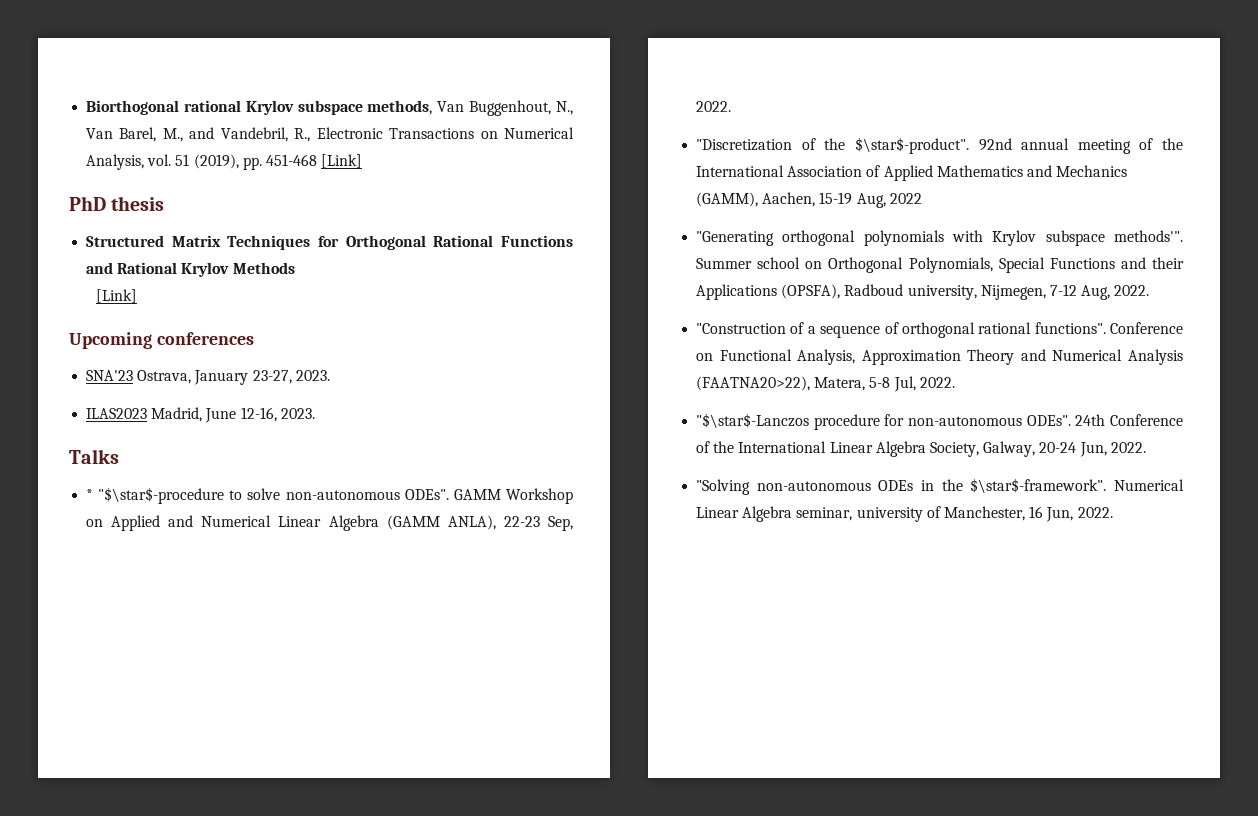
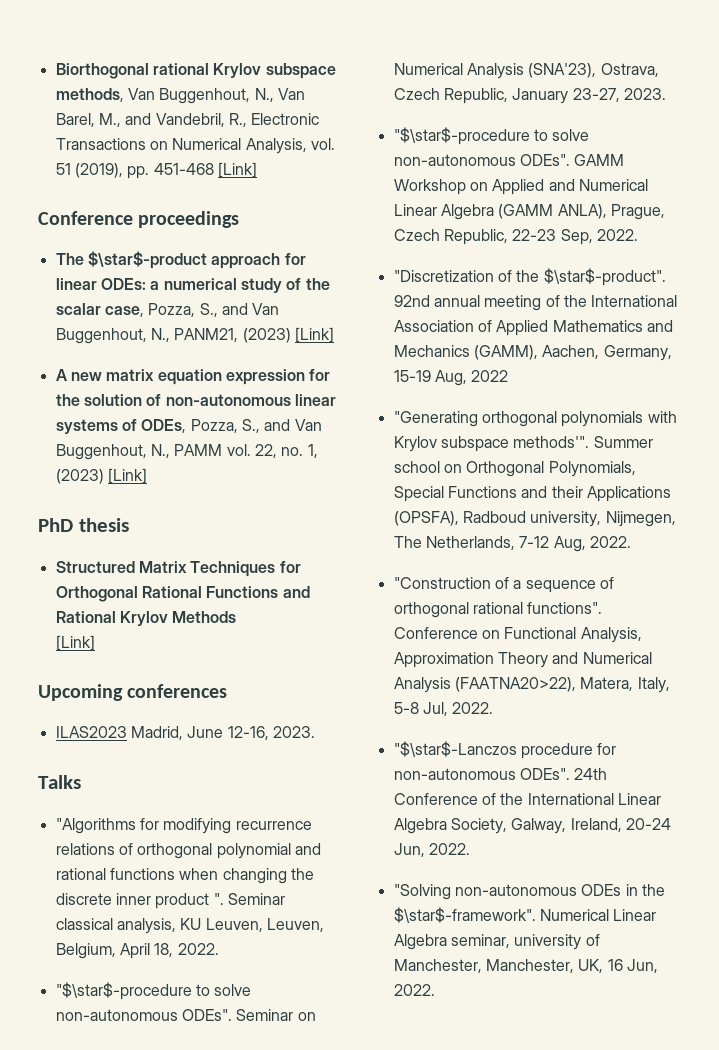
+ Conference proceedings
+ The $\star$-product approach for linear ODEs: a numerical study of the scalar case, Pozza, S., and Van Buggenhout, N., PANM21, (2023) [Link]
+ A new matrix equation expression for the solution of non-autonomous linear systems of ODEs, Pozza, S., and Van Buggenhout, N., PAMM vol. 22, no. 1, (2023) [Link]
- SNA'23 Ostrava, January 23-27, 2023.
- * "$\star$-procedure to solve non-autonomous ODEs".
+ "Algorithms for modifying recurrence relations of orthogonal polynomial and rational functions when changing the discrete inner product ". Seminar classical analysis, KU Leuven, Leuven, Belgium, April 18, 2022.
+ "$\star$-procedure to solve non-autonomous ODEs". Seminar on Numerical Analysis (SNA'23), Ostrava, Czech Republic, January 23-27, 2023.
+ "$\star$-procedure to solve non-autonomous ODEs".
- GAMM Workshop on Applied and Numerical Linear Algebra (GAMM ANLA), 22-23 Sep, 2022.
+ GAMM Workshop on Applied and Numerical Linear Algebra (GAMM ANLA), Prague, Czech Republic, 22-23 Sep, 2022.
- 92nd annual meeting of the International Association of Applied Mathematics and Mechanics (GAMM), Aachen, 15-19 Aug, 2022
+ 92nd annual meeting of the International Association of Applied Mathematics and Mechanics (GAMM), Aachen, Germany, 15-19 Aug, 2022
- Summer school on Orthogonal Polynomials, Special Functions and their Applications (OPSFA), Radboud university, Nijmegen, 7-12 Aug, 2022.
+ Summer school on Orthogonal Polynomials, Special Functions and their Applications (OPSFA), Radboud university, Nijmegen, The Netherlands, 7-12 Aug, 2022.
- Conference on Functional Analysis, Approximation Theory and Numerical Analysis (FAATNA20>22), Matera, 5-8 Jul, 2022.
+ Conference on Functional Analysis, Approximation Theory and Numerical Analysis (FAATNA20>22), Matera, Italy, 5-8 Jul, 2022.
- 24th Conference of the International Linear Algebra Society, Galway, 20-24 Jun, 2022.
+ 24th Conference of the International Linear Algebra Society, Galway, Ireland, 20-24 Jun, 2022.
- Numerical Linear Algebra seminar, university of Manchester, 16 Jun, 2022.
+ Numerical Linear Algebra seminar, university of Manchester, Manchester, UK, 16 Jun, 2022.

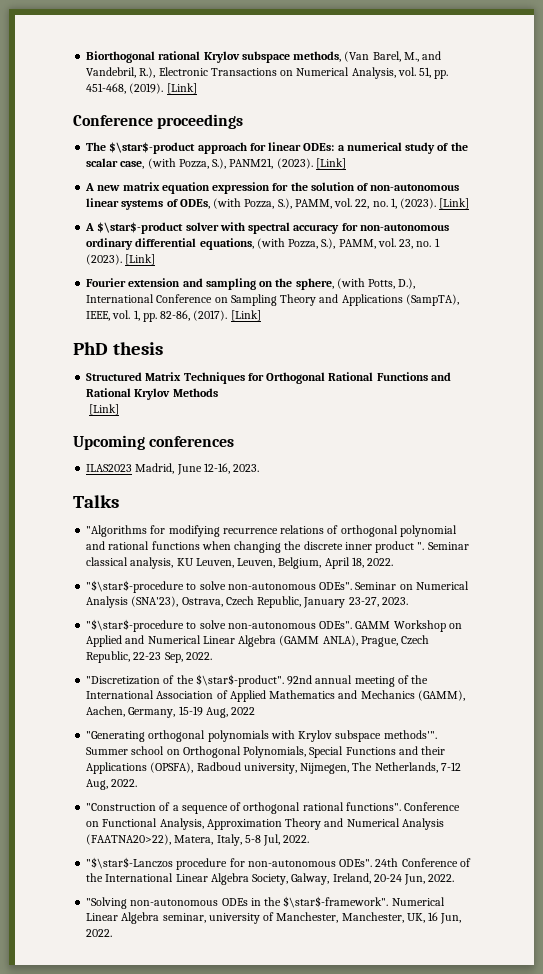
- Biorthogonal rational Krylov subspace methods, Van Buggenhout, N., Van Barel, M., and Vandebril, R., Electronic Transactions on Numerical Analysis, vol. 51 (2019), pp. 451-468 [Link]
+ Biorthogonal rational Krylov subspace methods, (Van Barel, M., and Vandebril, R.), Electronic Transactions on Numerical Analysis, vol. 51, pp. 451-468, (2019). [Link]
- The $\star$-product approach for linear ODEs: a numerical study of the scalar case, Pozza, S., and Van Buggenhout, N., PANM21, (2023) [Link]
+ The $\star$-product approach for linear ODEs: a numerical study of the scalar case, (with Pozza, S.), PANM21, (2023). [Link]
- A new matrix equation expression for the solution of non-autonomous linear systems of ODEs, Pozza, S., and Van Buggenhout, N., PAMM vol. 22, no. 1, (2023) [Link]
+ A new matrix equation expression for the solution of non-autonomous linear systems of ODEs, (with Pozza, S.), PAMM, vol. 22, no. 1, (2023). [Link]
+ A $\star$-product solver with spectral accuracy for non-autonomous ordinary differential equations, (with Pozza, S.), PAMM, vol. 23, no. 1 (2023). [Link]
+ Fourier extension and sampling on the sphere, (with Potts, D.), International Conference on Sampling Theory and Applications (SampTA), IEEE, vol. 1, pp. 82-86, (2017). [Link]

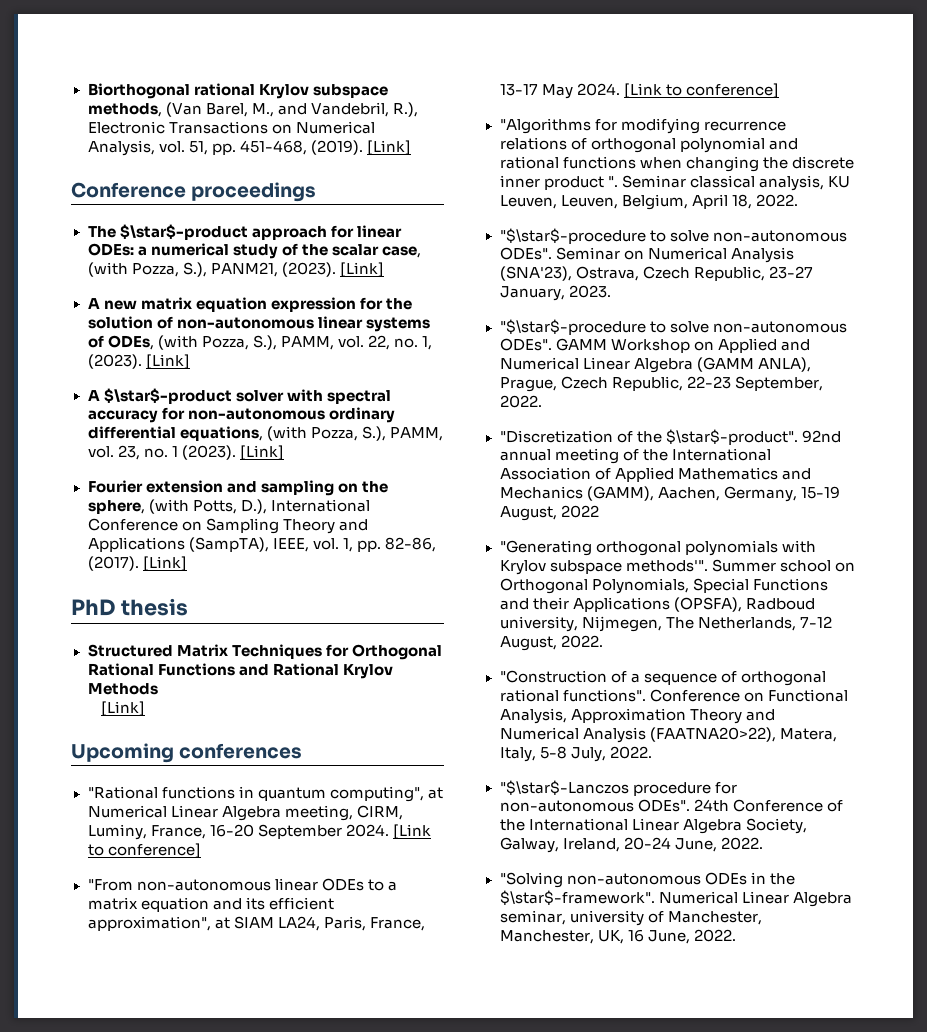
- ILAS2023 Madrid, June 12-16, 2023.
- Talks
+ "Rational functions in quantum computing", at Numerical Linear Algebra meeting, CIRM, Luminy, France, 16-20 September 2024. [Link to conference]
+ "From non-autonomous linear ODEs to a matrix equation and its efficient approximation", at SIAM LA24, Paris, France, 13-17 May 2024. [Link to conference]
- Seminar on Numerical Analysis (SNA'23), Ostrava, Czech Republic, January 23-27, 2023.
+ Seminar on Numerical Analysis (SNA'23), Ostrava, Czech Republic, 23-27 January, 2023.
- GAMM Workshop on Applied and Numerical Linear Algebra (GAMM ANLA), Prague, Czech Republic, 22-23 Sep, 2022.
+ GAMM Workshop on Applied and Numerical Linear Algebra (GAMM ANLA), Prague, Czech Republic, 22-23 September, 2022.
- 92nd annual meeting of the International Association of Applied Mathematics and Mechanics (GAMM), Aachen, Germany, 15-19 Aug, 2022
+ 92nd annual meeting of the International Association of Applied Mathematics and Mechanics (GAMM), Aachen, Germany, 15-19 August, 2022
- Summer school on Orthogonal Polynomials, Special Functions and their Applications (OPSFA), Radboud university, Nijmegen, The Netherlands, 7-12 Aug, 2022.
+ Summer school on Orthogonal Polynomials, Special Functions and their Applications (OPSFA), Radboud university, Nijmegen, The Netherlands, 7-12 August, 2022.
- Conference on Functional Analysis, Approximation Theory and Numerical Analysis (FAATNA20>22), Matera, Italy, 5-8 Jul, 2022.
+ Conference on Functional Analysis, Approximation Theory and Numerical Analysis (FAATNA20>22), Matera, Italy, 5-8 July, 2022.
- 24th Conference of the International Linear Algebra Society, Galway, Ireland, 20-24 Jun, 2022.
+ 24th Conference of the International Linear Algebra Society, Galway, Ireland, 20-24 June, 2022.
- Numerical Linear Algebra seminar, university of Manchester, Manchester, UK, 16 Jun, 2022.
+ Numerical Linear Algebra seminar, university of Manchester, Manchester, UK, 16 June, 2022.

